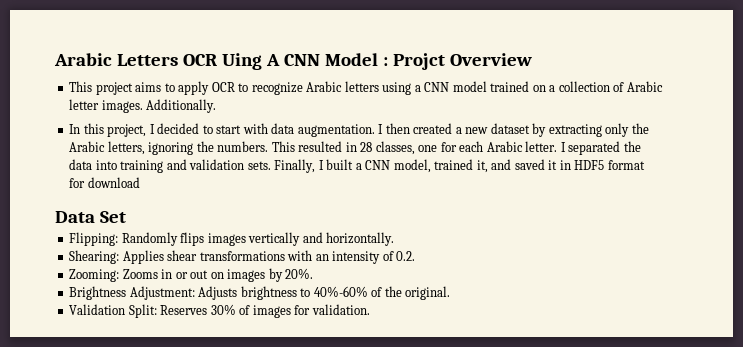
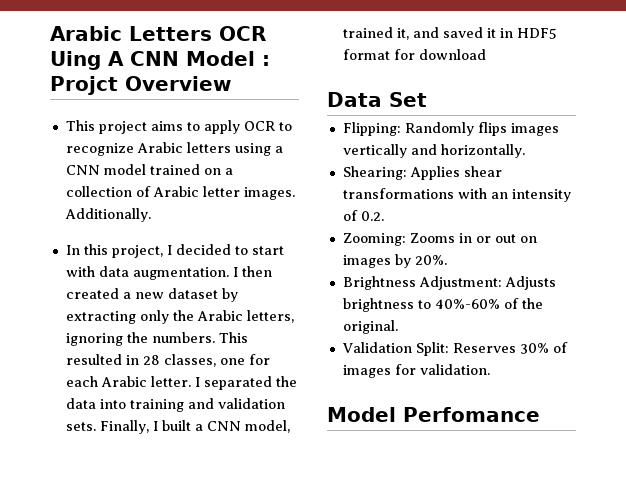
+ Model Perfomance

